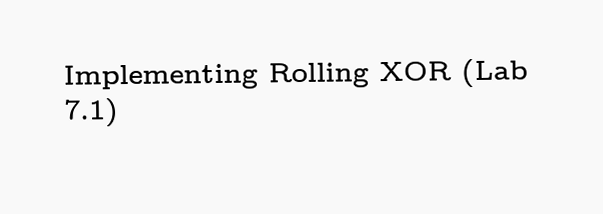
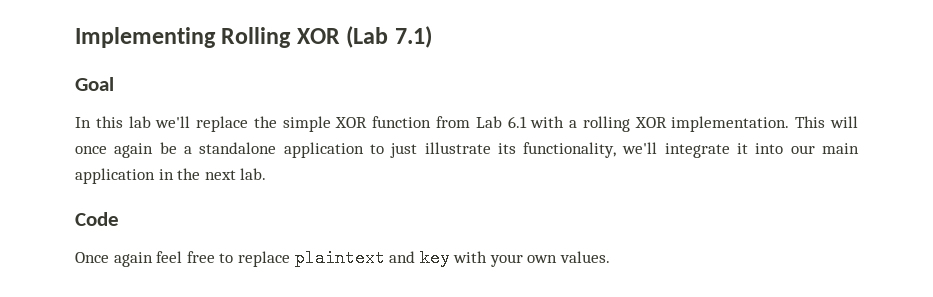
+ Goal
+ In this lab we'll replace the simple XOR function from Lab 6.1 with a rolling XOR implementation. This will once again be a standalone application to just illustrate its functionality, we'll integrate it into our main application in the next lab.
+ Code
+ Once again feel free to replace plaintext and key with your own values.

